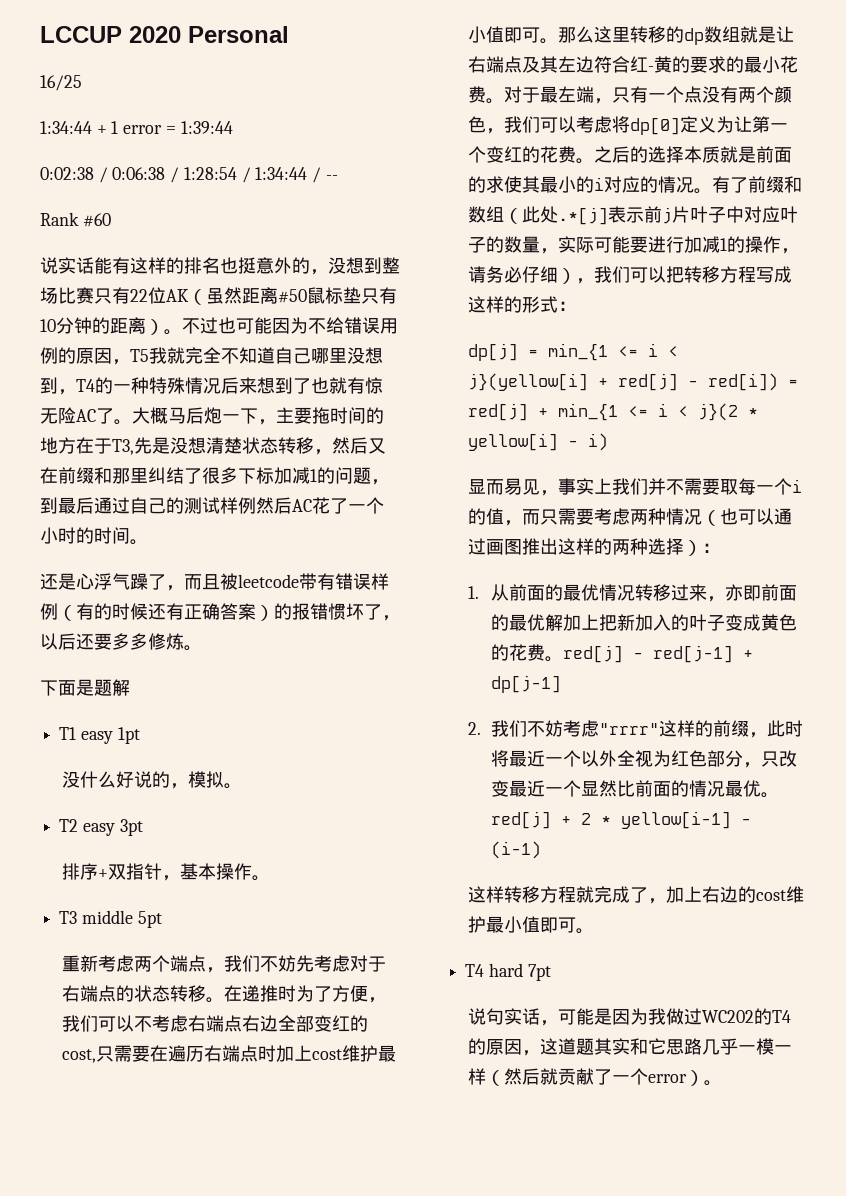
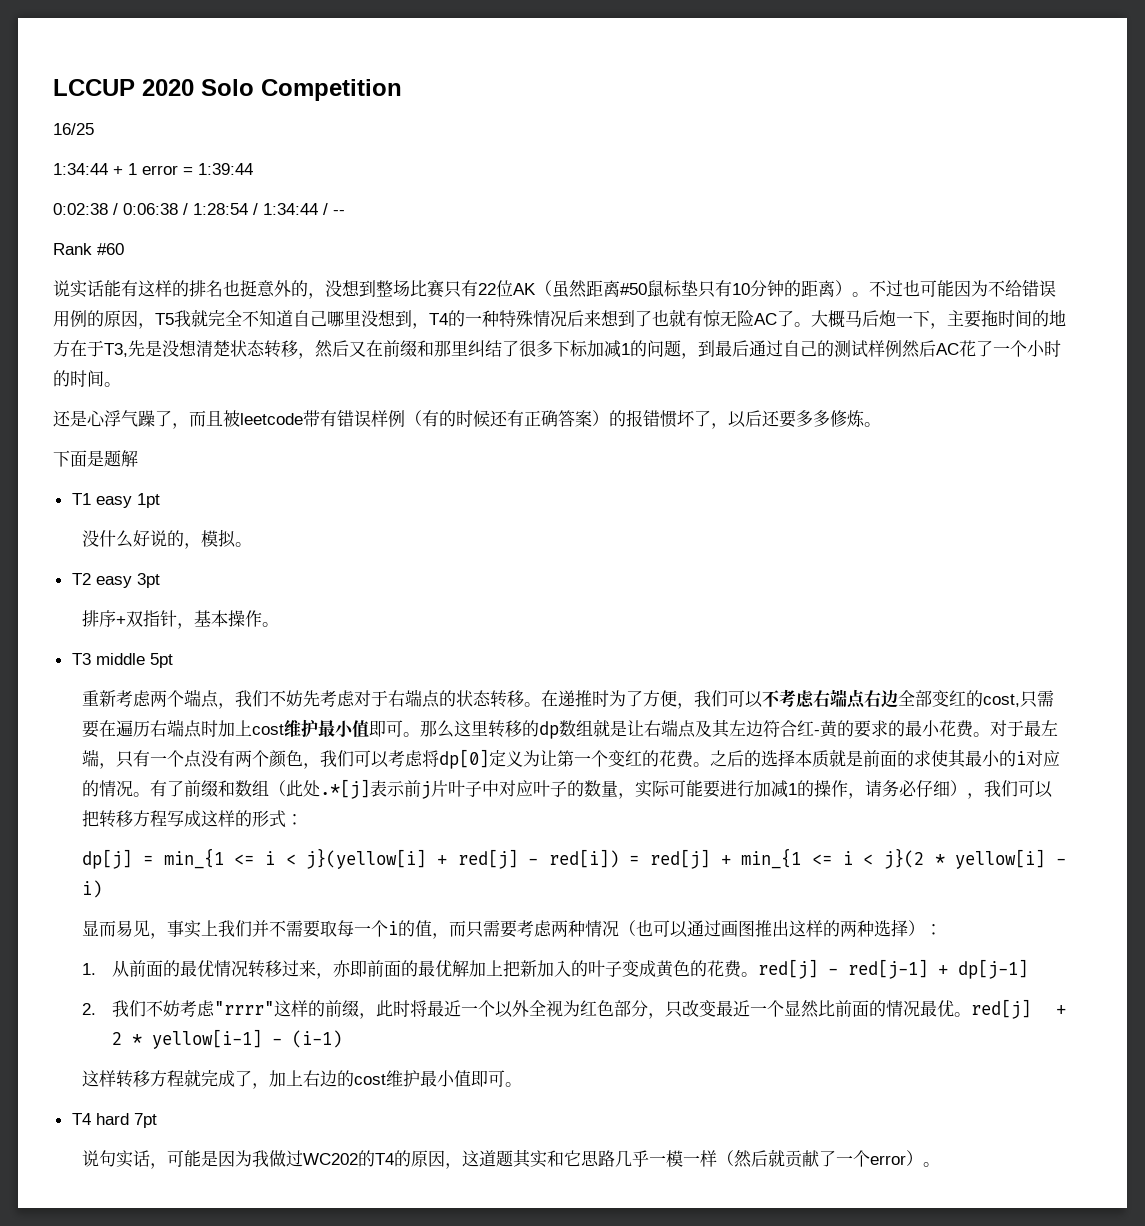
- LCCUP 2020 Personal
+ LCCUP 2020 Solo Competition

